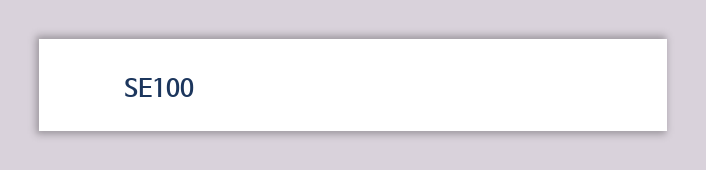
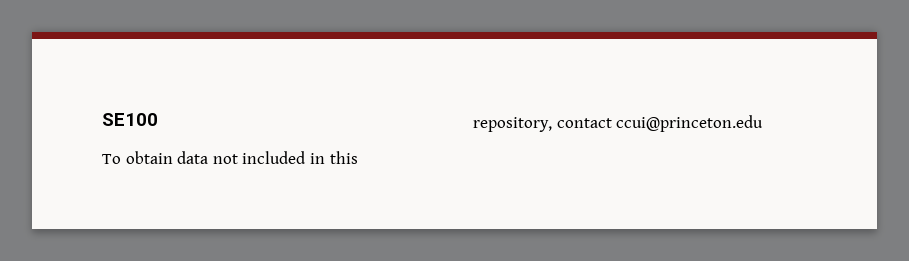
+ To obtain data not included in this repository, contact ccui@princeton.edu

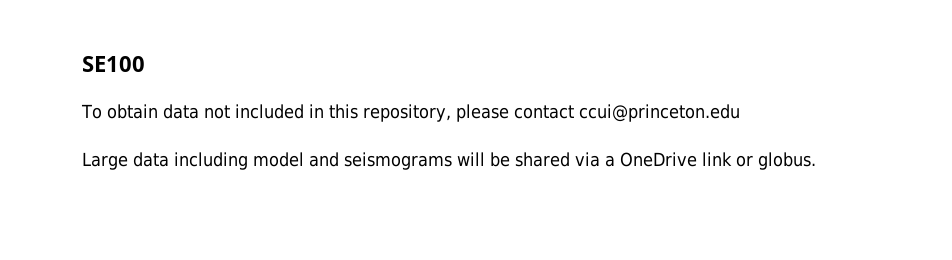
- To obtain data not included in this repository, contact ccui@princeton.edu
+ To obtain data not included in this repository, please contact ccui@princeton.edu
+ Large data including model and seismograms will be shared via a OneDrive link or globus.

